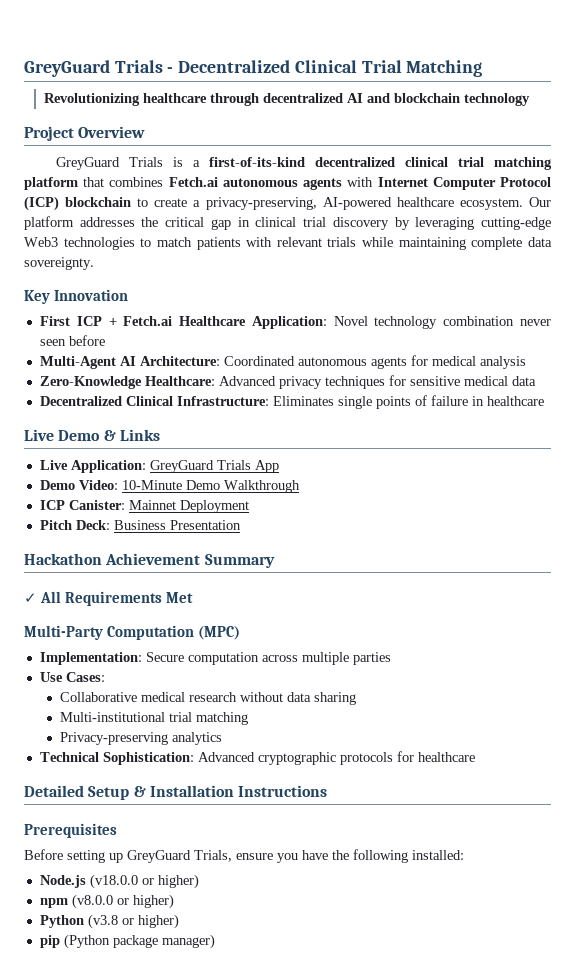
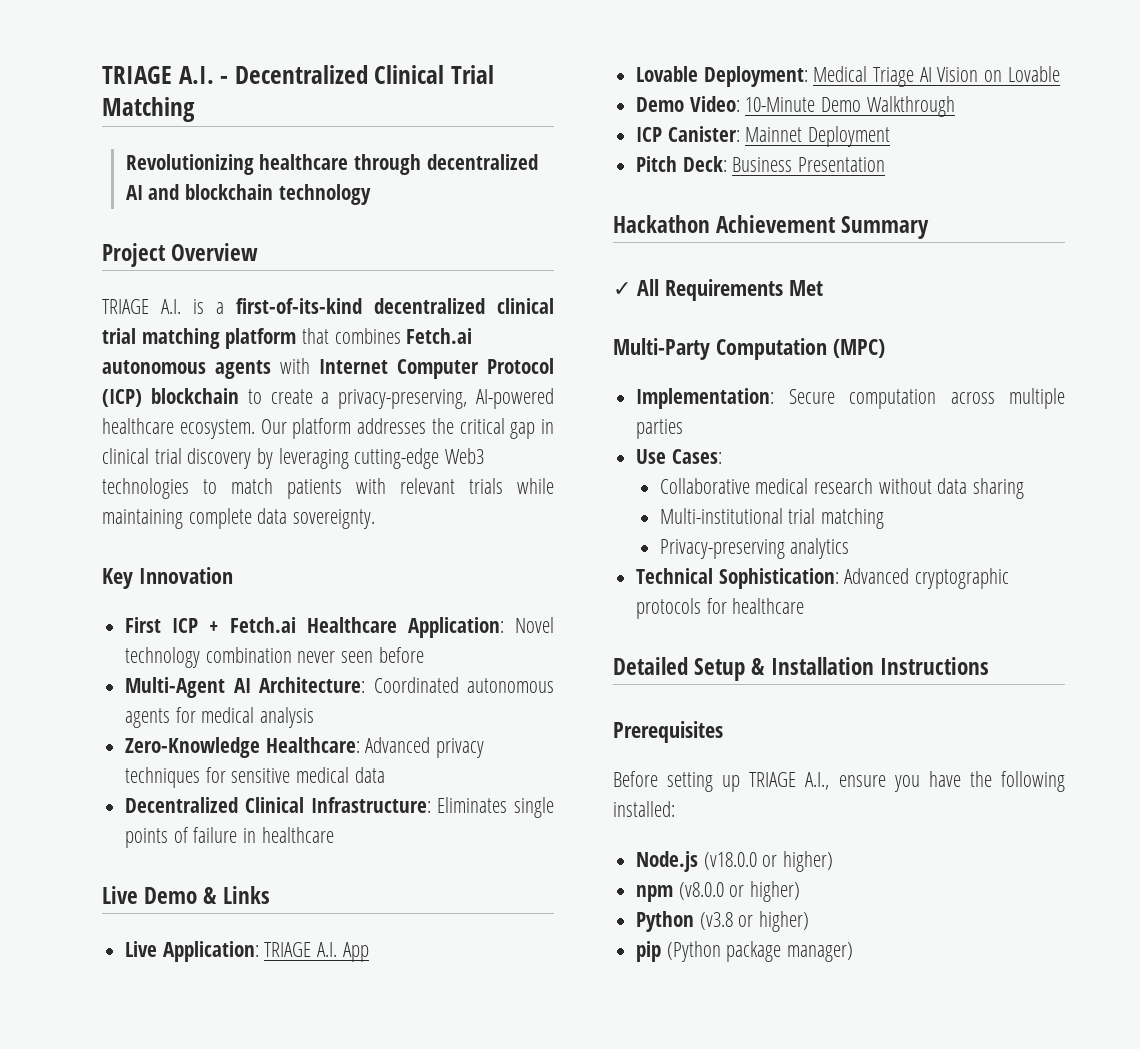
- GreyGuard Trials - Decentralized Clinical Trial Matching
+ TRIAGE A.I. - Decentralized Clinical Trial Matching
- GreyGuard Trials is a first-of-its-kind decentralized clinical trial matching platform that combines Fetch.ai autonomous agents with Internet Computer Protocol (ICP) blockchain to create a privacy-preserving, AI-powered healthcare ecosystem.
+ TRIAGE A.I. is a first-of-its-kind decentralized clinical trial matching platform that combines Fetch.ai autonomous agents with Internet Computer Protocol (ICP) blockchain to create a privacy-preserving, AI-powered healthcare ecosystem.
- Live Application: GreyGuard Trials App
+ Live Application: TRIAGE A.I. App
+ Lovable Deployment: Medical Triage AI Vision on Lovable
- Before setting up GreyGuard Trials, ensure you have the following installed:
+ Before setting up TRIAGE A.I., ensure you have the following installed:

